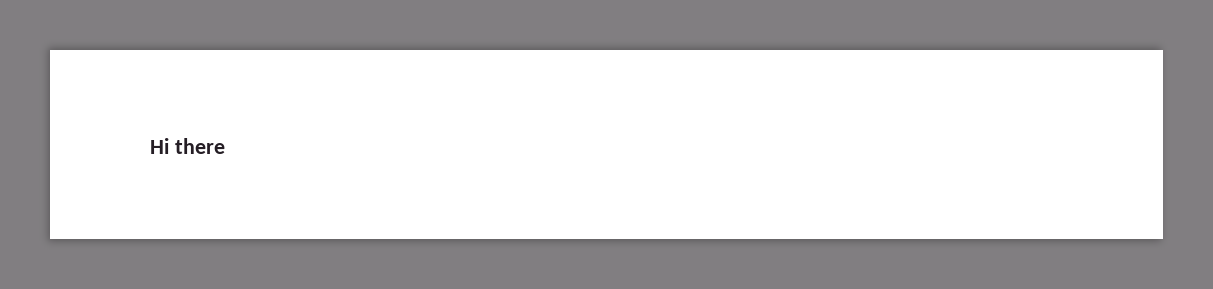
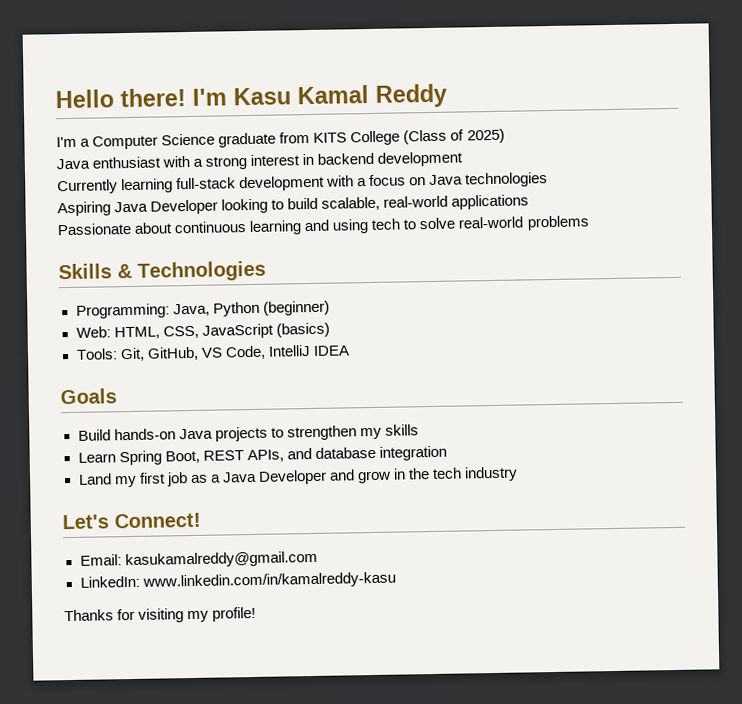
- Hi there
+ Hello there! I'm Kasu Kamal Reddy
+ I'm a Computer Science graduate from KITS College (Class of 2025)
+ Java enthusiast with a strong interest in backend development
+ Currently learning full-stack development with a focus on Java technologies
+ Aspiring Java Developer looking to build scalable, real-world applications
+ Passionate about continuous learning and using tech to solve real-world problems
+ Skills & Technologies
+ Programming: Java, Python (beginner)
+ Web: HTML, CSS, JavaScript (basics)
+ Tools: Git, GitHub, VS Code, IntelliJ IDEA
+ Goals
+ Build hands-on Java projects to strengthen my skills
+ Learn Spring Boot, REST APIs, and database integration
+ Land my first job as a Java Developer and grow in the tech industry
+ Let's Connect!
+ Email: kasukamalreddy@gmail.com
+ LinkedIn: www.linkedin.com/in/kamalreddy-kasu
+ Thanks for visiting my profile!

